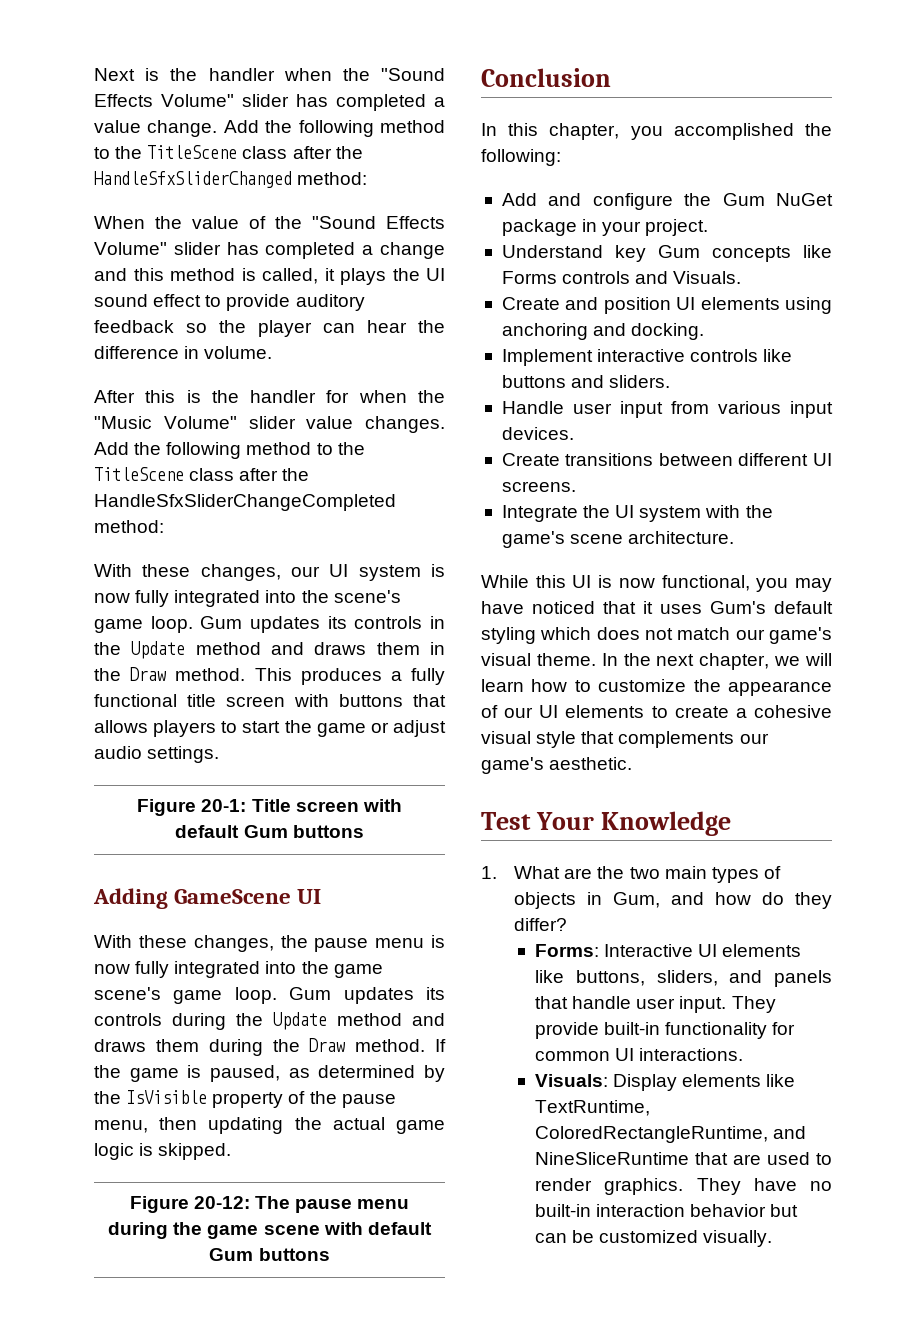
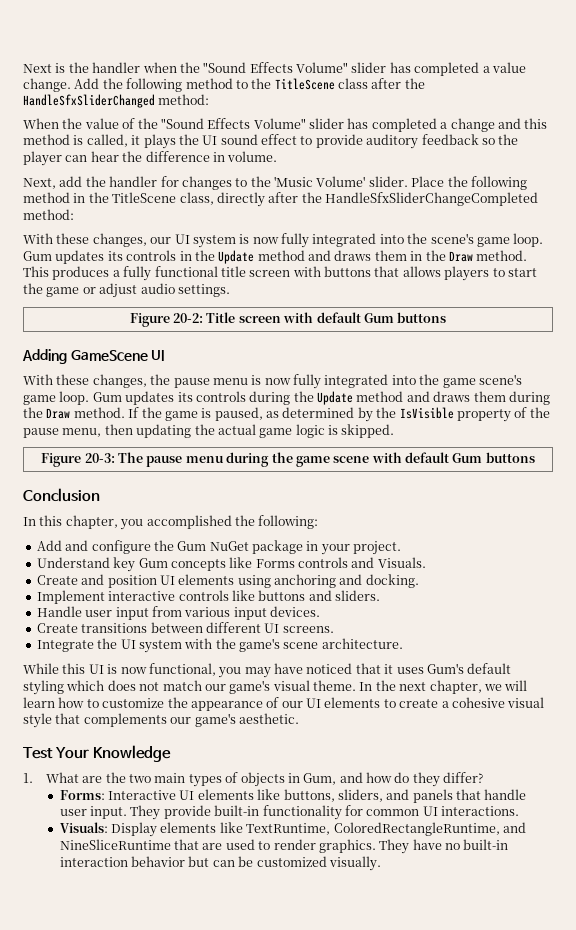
- After this is the handler for when the "Music Volume" slider value changes. Add the following method to the TitleScene class after the HandleSfxSliderChangeCompleted method:
+ Next, add the handler for changes to the 'Music Volume' slider. Place the following method in the TitleScene class, directly after the HandleSfxSliderChangeCompleted method:
- Figure 20-1: Title screen with default Gum buttons
+ Figure 20-2: Title screen with default Gum buttons
- Figure 20-12: The pause menu during the game scene with default Gum buttons
+ Figure 20-3: The pause menu during the game scene with default Gum buttons

